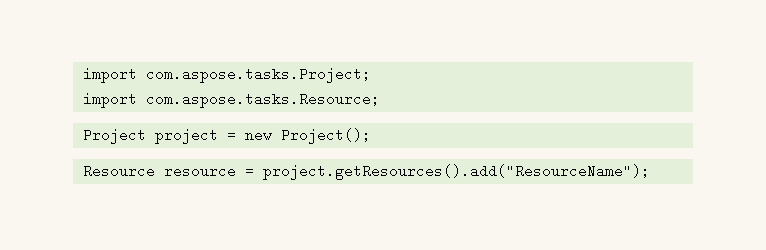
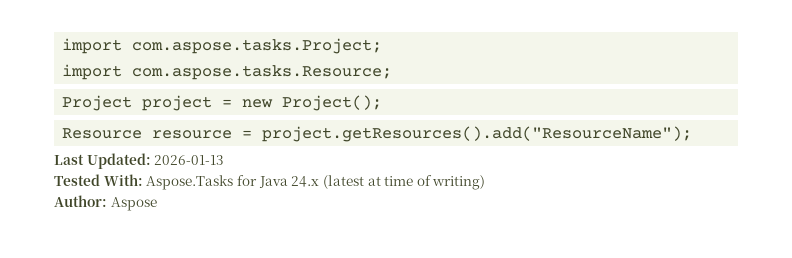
+ Last Updated: 2026-01-13
+ Tested With: Aspose.Tasks for Java 24.x (latest at time of writing)
+ Author: Aspose

